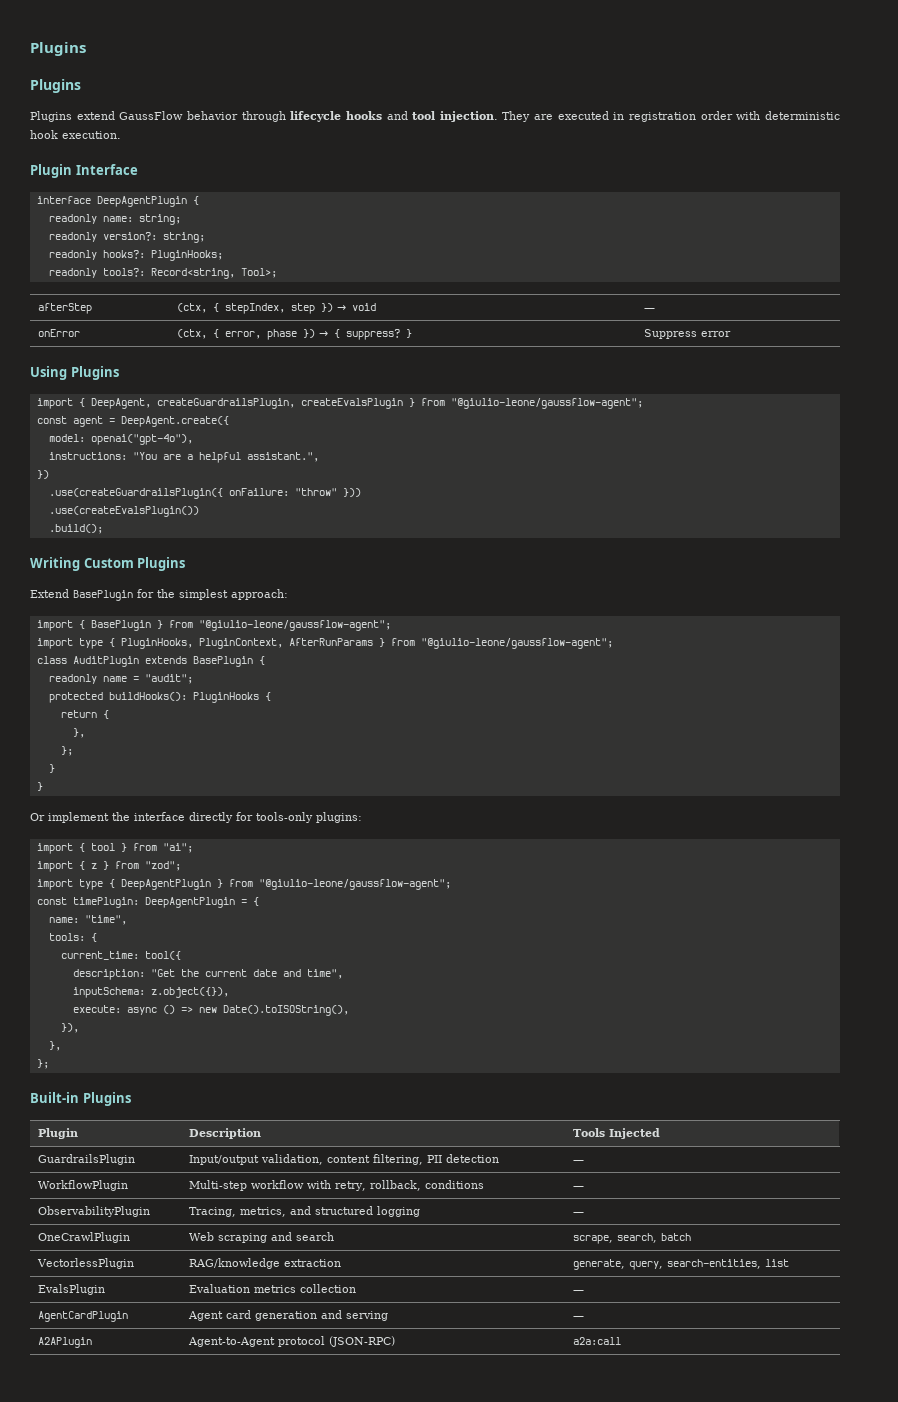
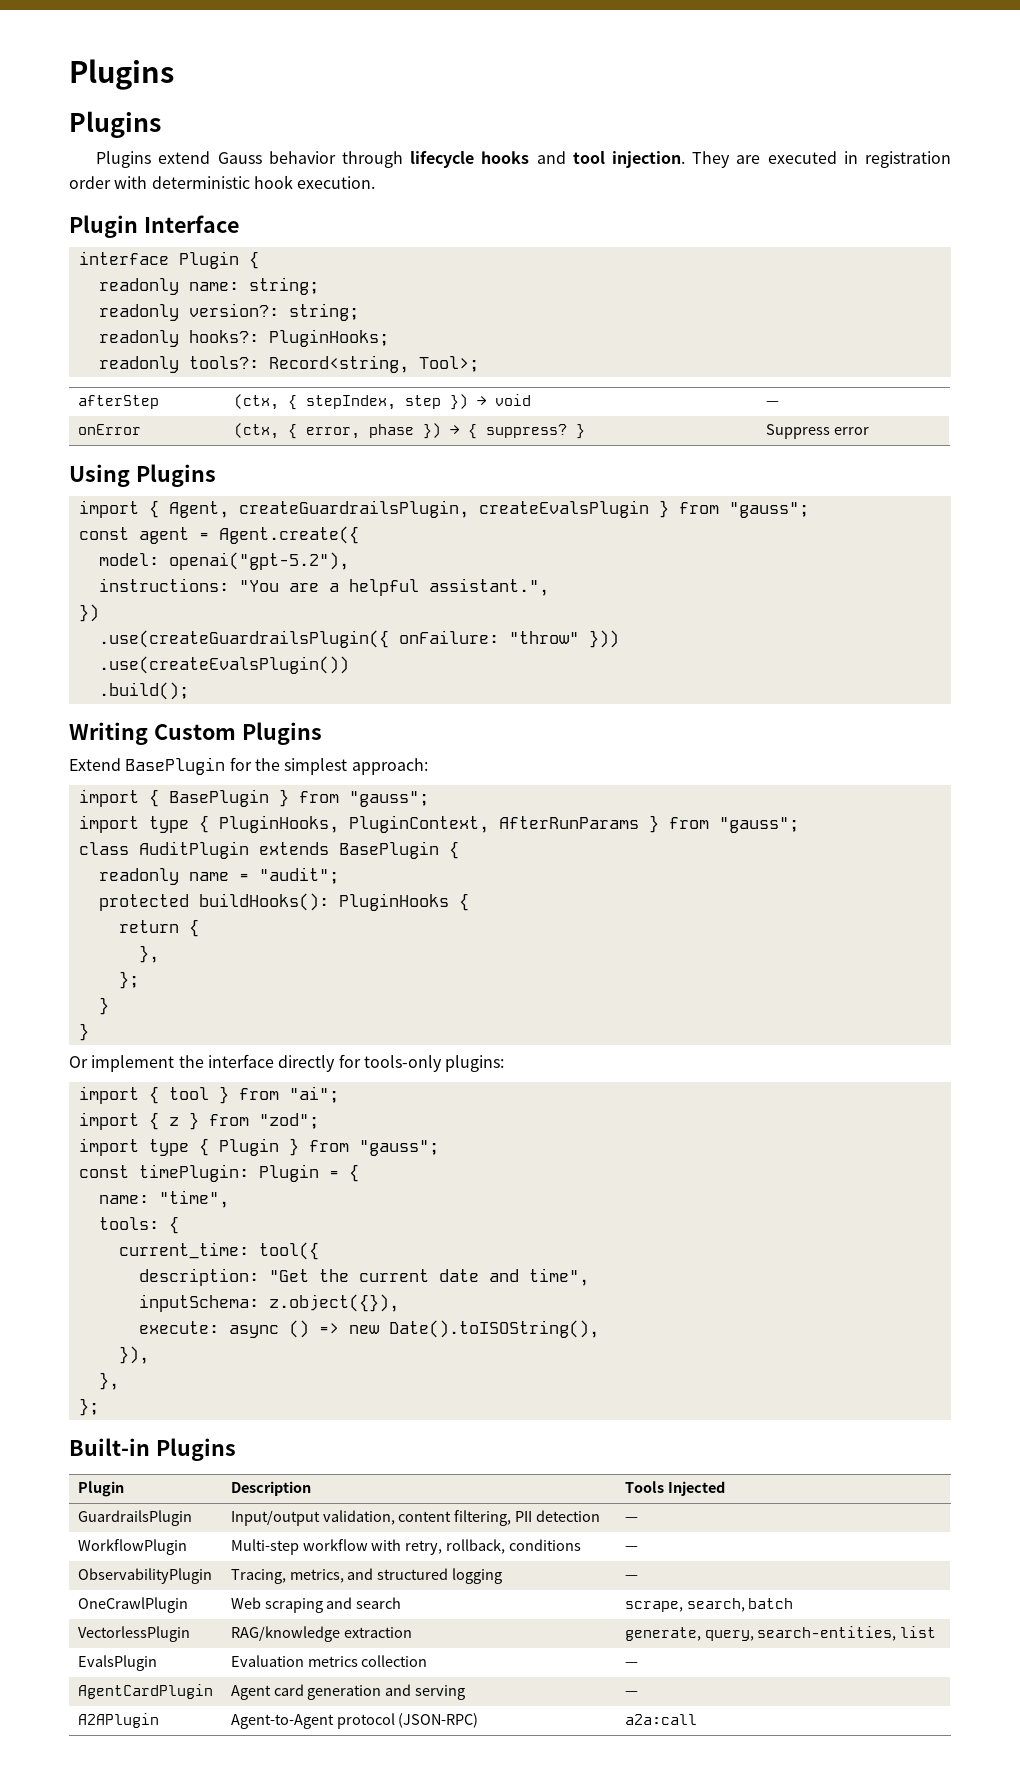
- Plugins extend GaussFlow behavior through lifecycle hooks and tool injection.
+ Plugins extend Gauss behavior through lifecycle hooks and tool injection.
- interface DeepAgentPlugin {
+ interface Plugin {
- import { DeepAgent, createGuardrailsPlugin, createEvalsPlugin } from "@giulio-leone/gaussflow-agent";
+ import { Agent, createGuardrailsPlugin, createEvalsPlugin } from "gauss";
- const agent = DeepAgent.create({
+ const agent = Agent.create({
- model: openai("gpt-4o"),
+ model: openai("gpt-5.2"),
- import { BasePlugin } from "@giulio-leone/gaussflow-agent";
+ import { BasePlugin } from "gauss";
- import type { PluginHooks, PluginContext, AfterRunParams } from "@giulio-leone/gaussflow-agent";
+ import type { PluginHooks, PluginContext, AfterRunParams } from "gauss";
- import type { DeepAgentPlugin } from "@giulio-leone/gaussflow-agent";
+ import type { Plugin } from "gauss";
- const timePlugin: DeepAgentPlugin = {
+ const timePlugin: Plugin = {

